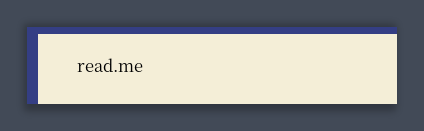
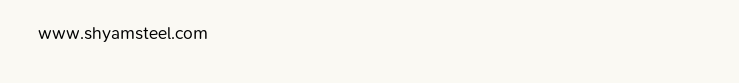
- read.me
+ www.shyamsteel.com

